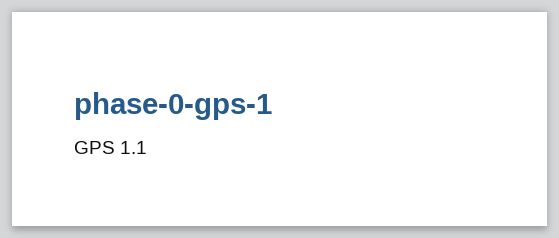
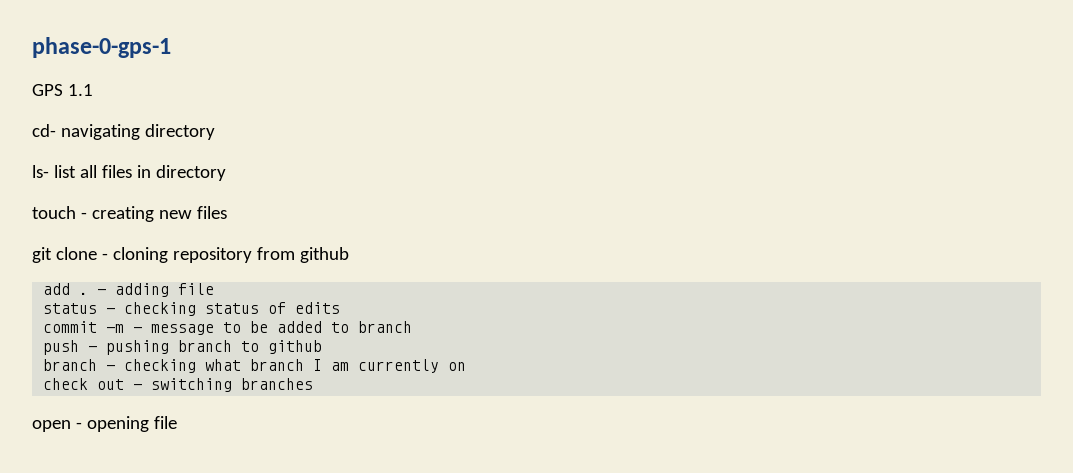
+ cd- navigating directory
+ ls- list all files in directory
+ touch - creating new files
+ git clone - cloning repository from github
+ add . - adding file
+ status - checking status of edits
+ commit -m - message to be added to branch
+ push - pushing branch to github
+ branch - checking what branch I am currently on
+ check out - switching branches
+ open - opening file

